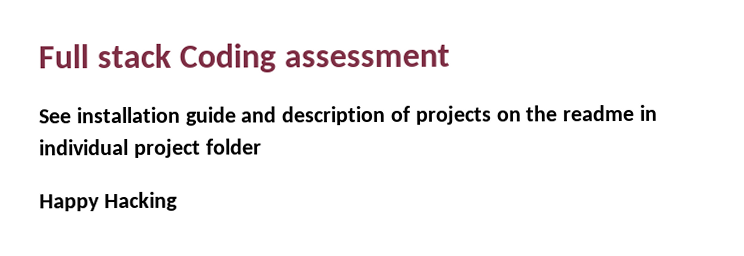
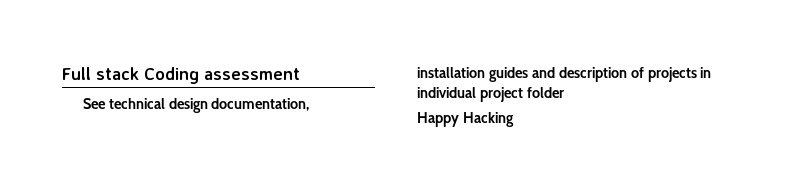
- See installation guide and description of projects on the readme in individual project folder
+ See technical design documentation, installation guides and description of projects in individual project folder

